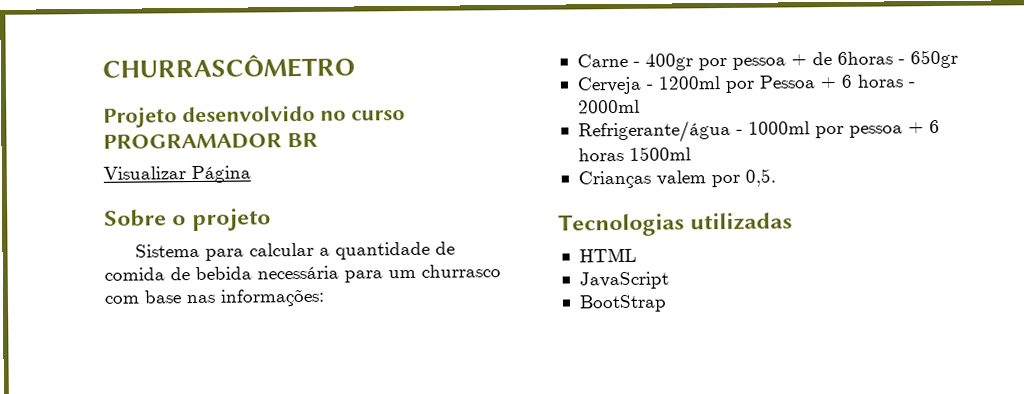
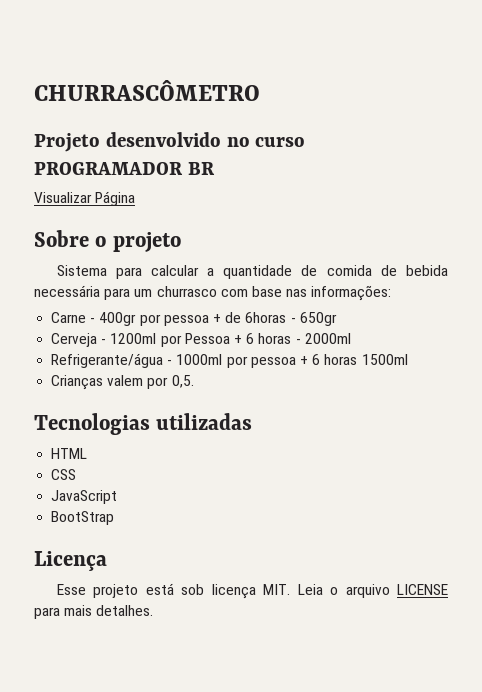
+ CSS
+ Licença
+ Esse projeto está sob licença MIT. Leia o arquivo LICENSE para mais detalhes.

